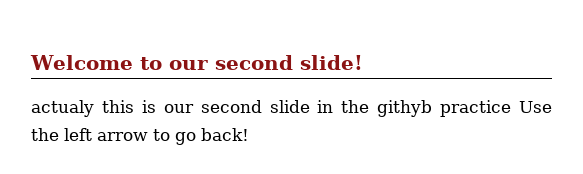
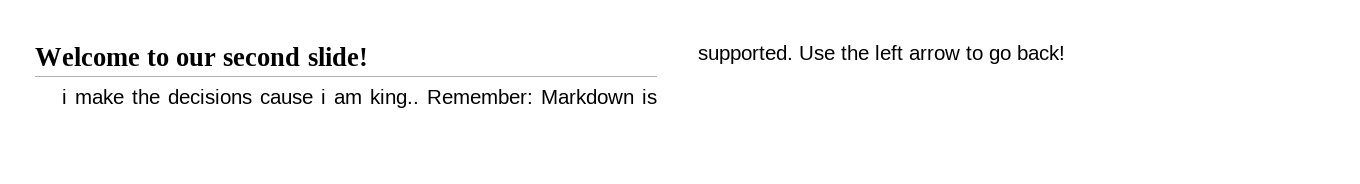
- actualy this is our second slide in the githyb practice Use the left arrow to go back!
+ i make the decisions cause i am king.. Remember: Markdown is supported. Use the left arrow to go back!

